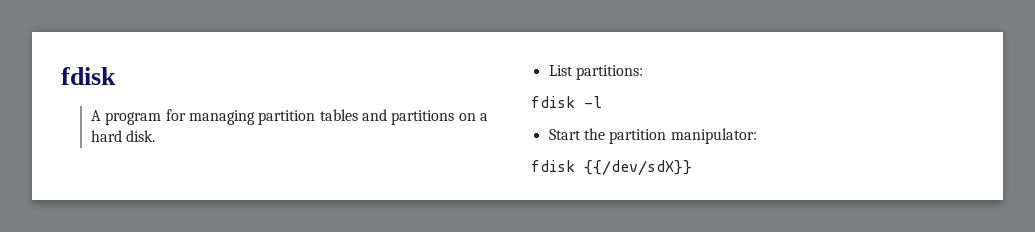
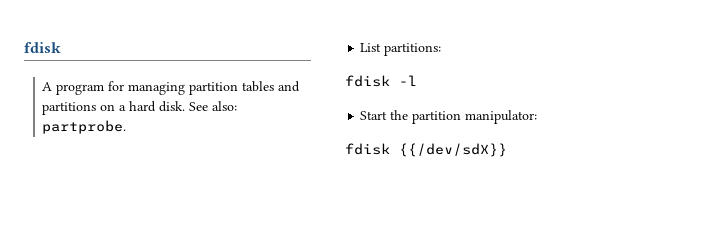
+ See also: partprobe.

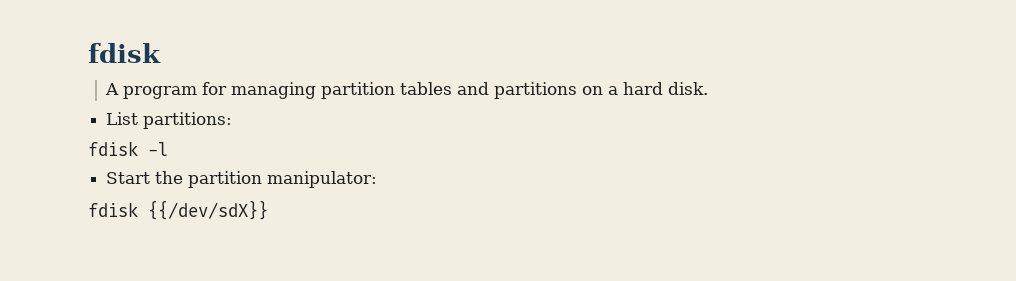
- See also: partprobe.

